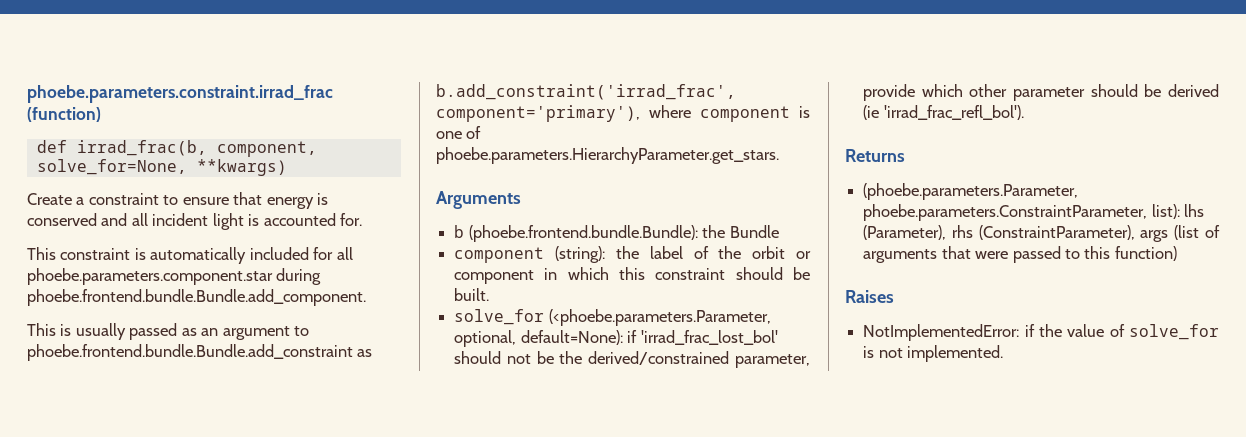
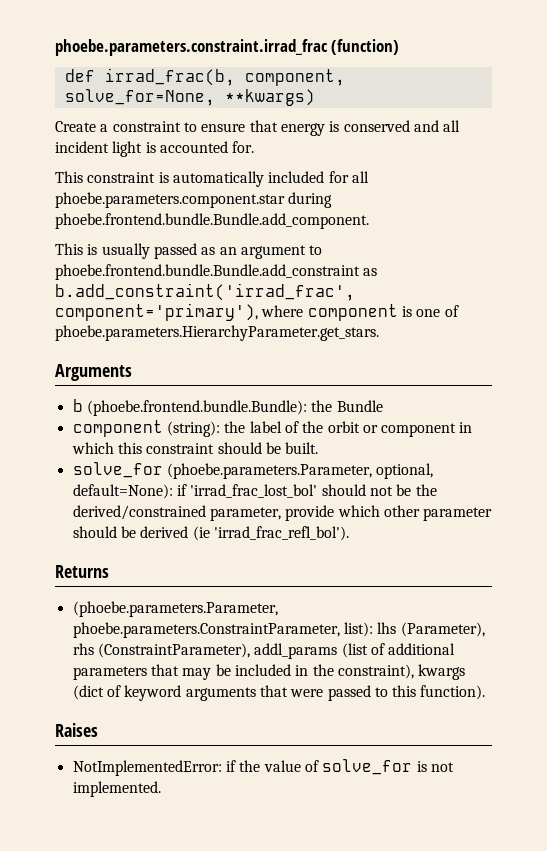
- solve_for (<phoebe.parameters.Parameter, optional, default=None): if 'irrad_frac_lost_bol' should not be the derived/constrained parameter, provide which other parameter should be derived (ie 'irrad_frac_refl_bol').
+ solve_for (phoebe.parameters.Parameter, optional, default=None): if 'irrad_frac_lost_bol' should not be the derived/constrained parameter, provide which other parameter should be derived (ie 'irrad_frac_refl_bol').
- (phoebe.parameters.Parameter, phoebe.parameters.ConstraintParameter, list): lhs (Parameter), rhs (ConstraintParameter), args (list of arguments that were passed to this function)
+ (phoebe.parameters.Parameter, phoebe.parameters.ConstraintParameter, list): lhs (Parameter), rhs (ConstraintParameter), addl_params (list of additional parameters that may be included in the constraint), kwargs (dict of keyword arguments that were passed to this function).

